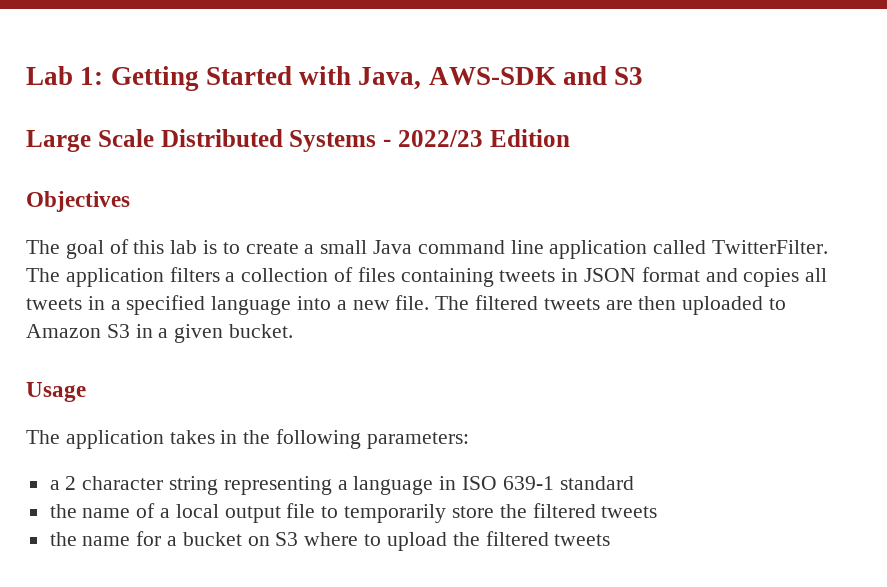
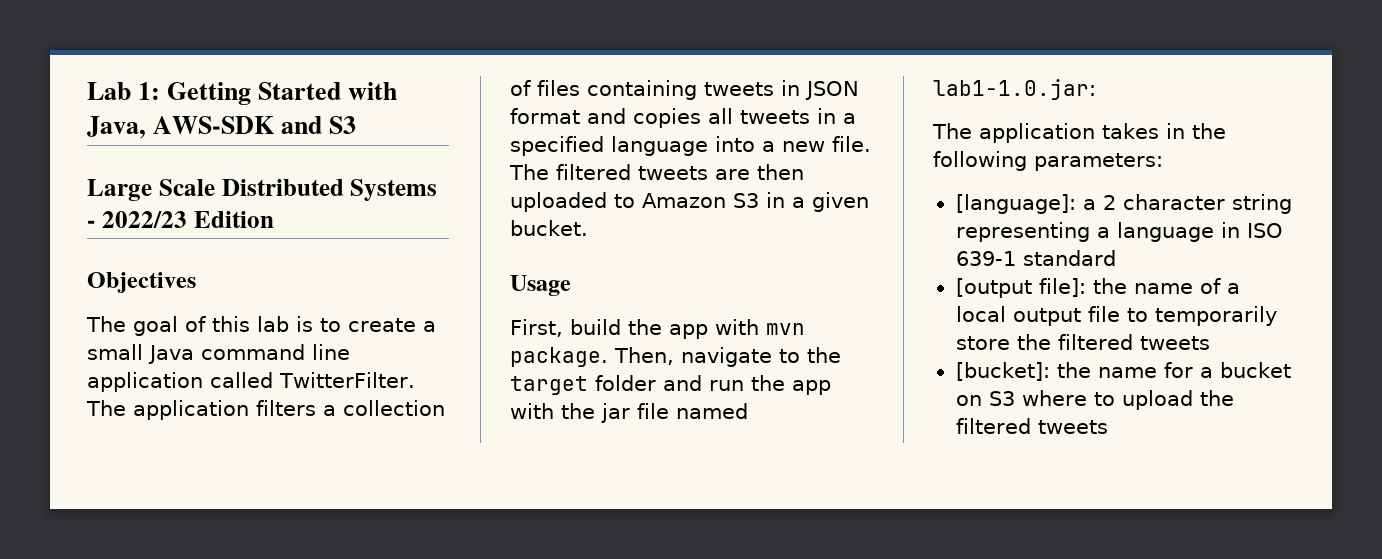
+ First, build the app with mvn package. Then, navigate to the target folder and run the app with the jar file named lab1-1.0.jar:
- a 2 character string representing a language in ISO 639-1 standard
+ [language]: a 2 character string representing a language in ISO 639-1 standard
- the name of a local output file to temporarily store the filtered tweets
+ [output file]: the name of a local output file to temporarily store the filtered tweets
- the name for a bucket on S3 where to upload the filtered tweets
+ [bucket]: the name for a bucket on S3 where to upload the filtered tweets

